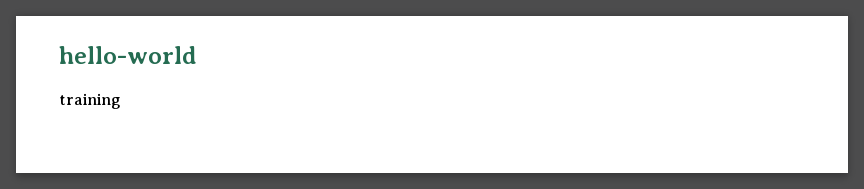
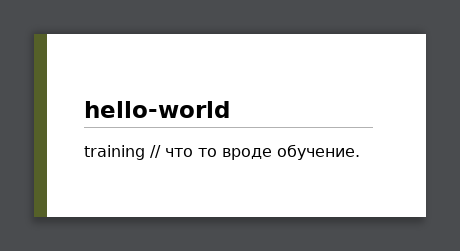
- training
+ training // что то вроде обучение.

